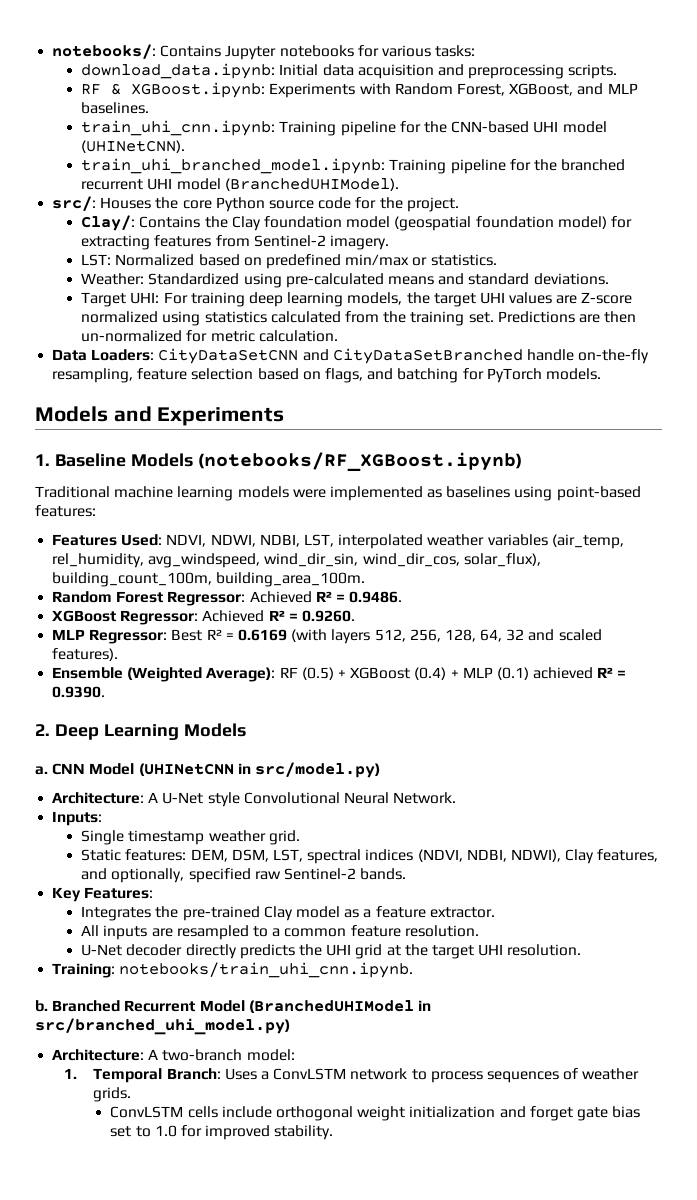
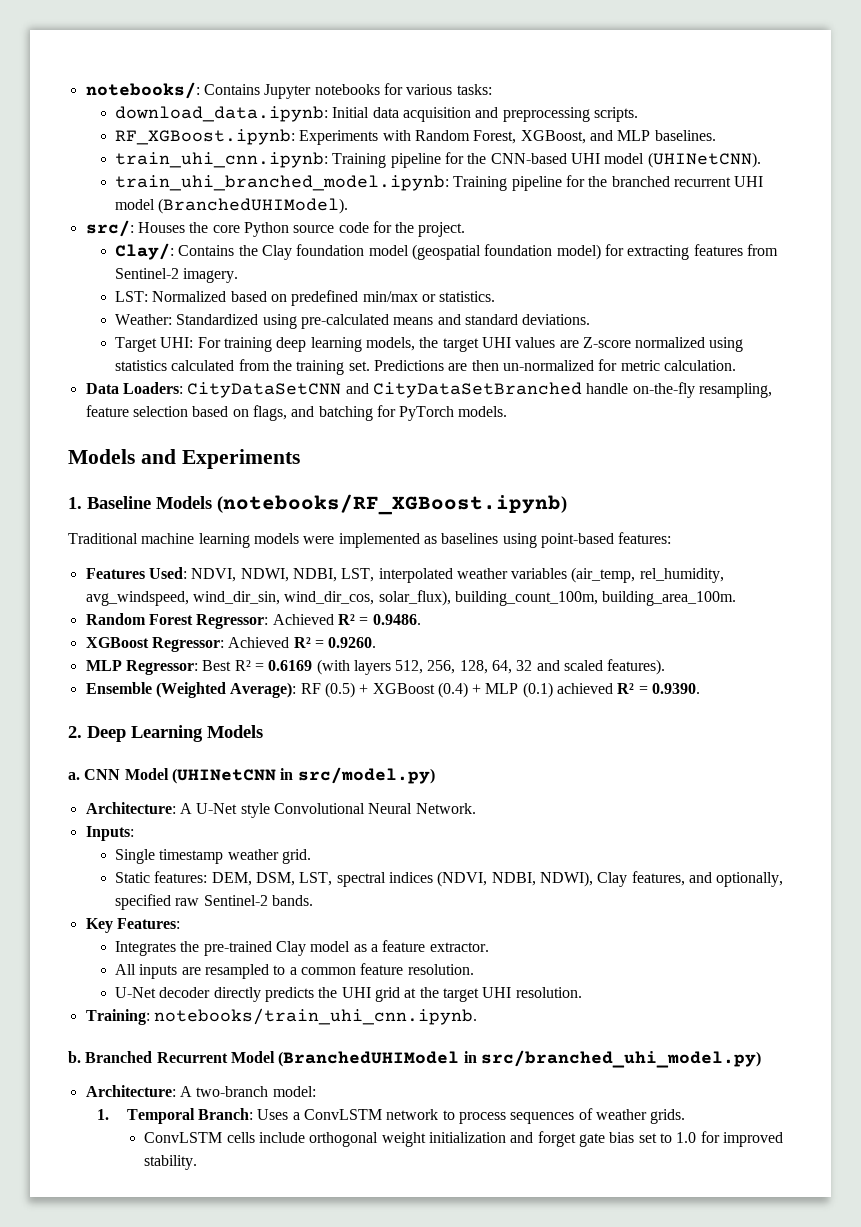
- RF & XGBoost.ipynb: Experiments with Random Forest, XGBoost, and MLP baselines.
+ RF_XGBoost.ipynb: Experiments with Random Forest, XGBoost, and MLP baselines.

